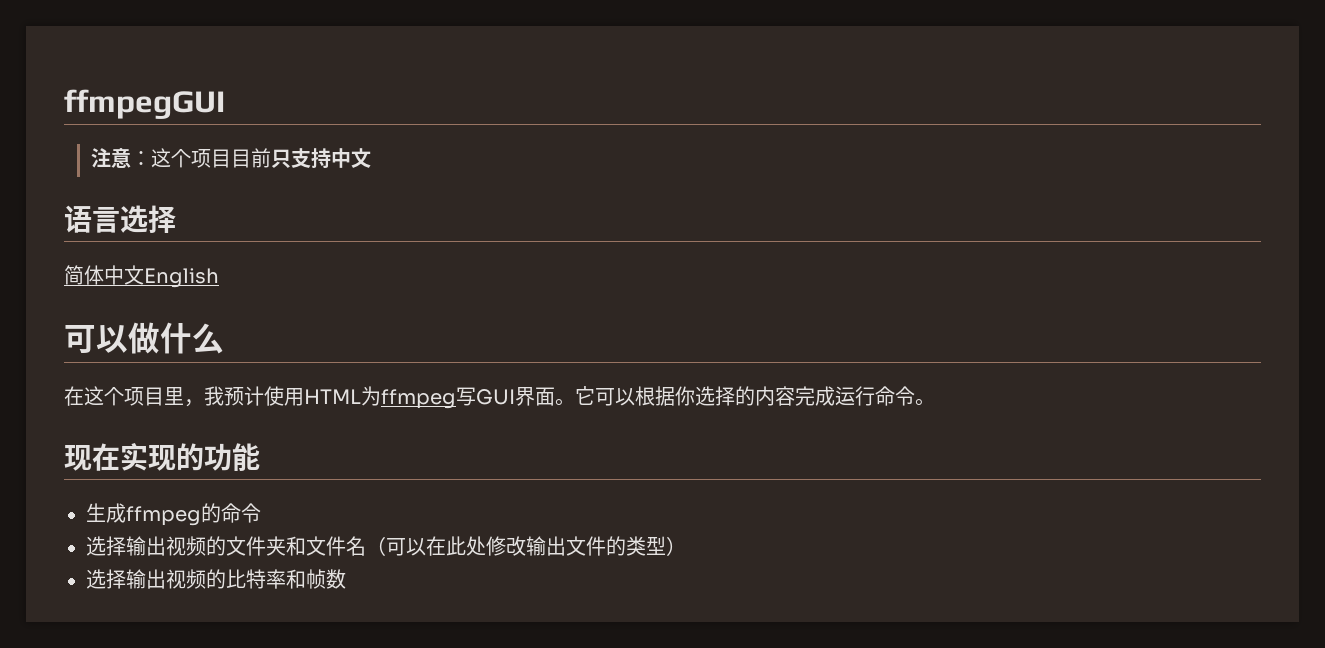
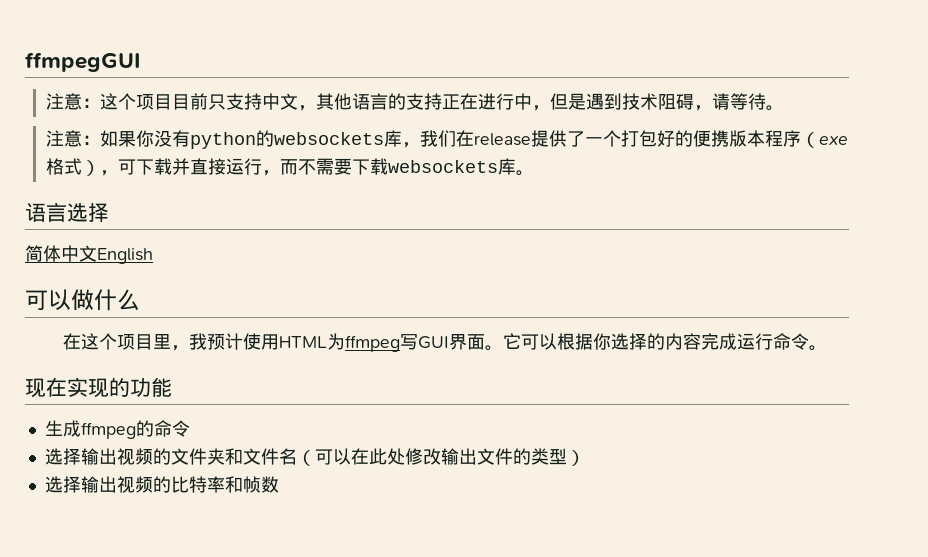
- 注意：这个项目目前只支持中文
+ 注意：这个项目目前只支持中文，其他语言的支持正在进行中，但是遇到技术阻碍，请等待。
+ 注意：如果你没有python的websockets库，我们在release提供了一个打包好的便携版本程序（exe格式），可下载并直接运行，而不需要下载websockets库。

